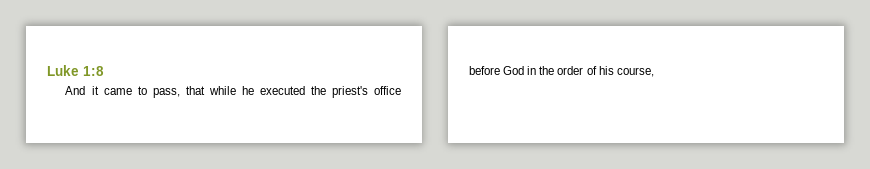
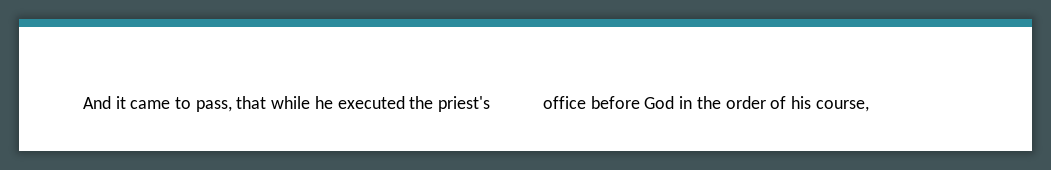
- Luke 1:8

